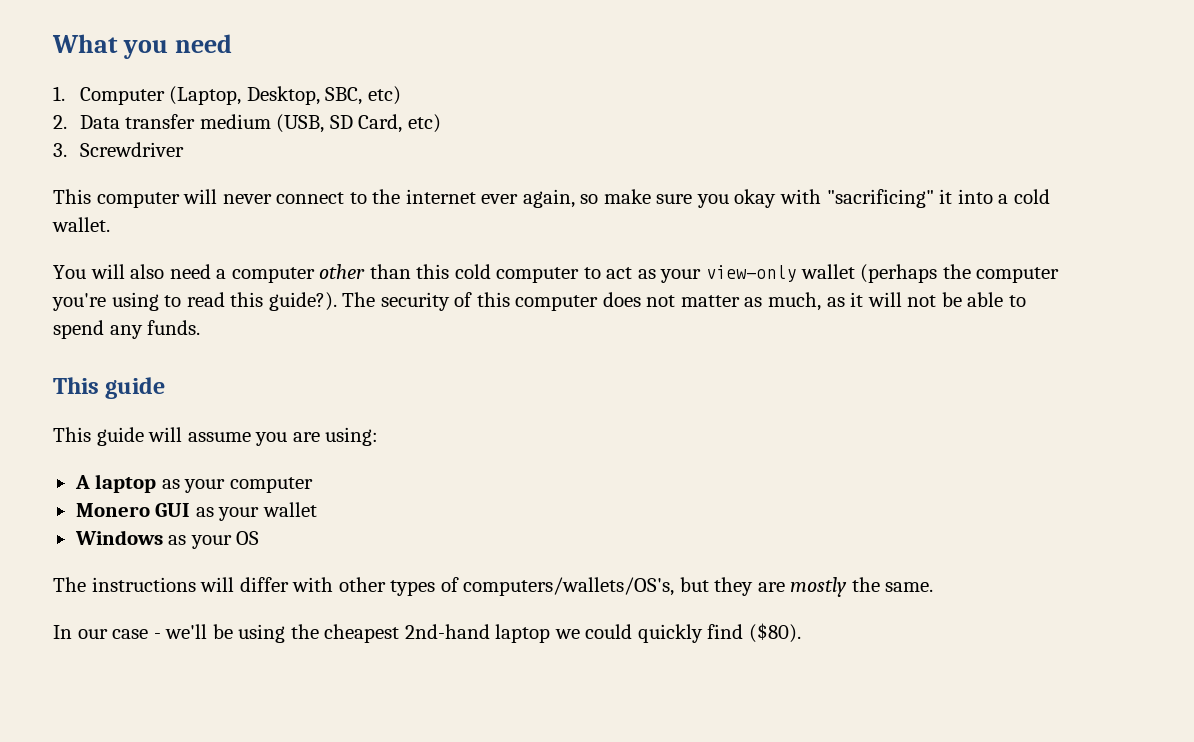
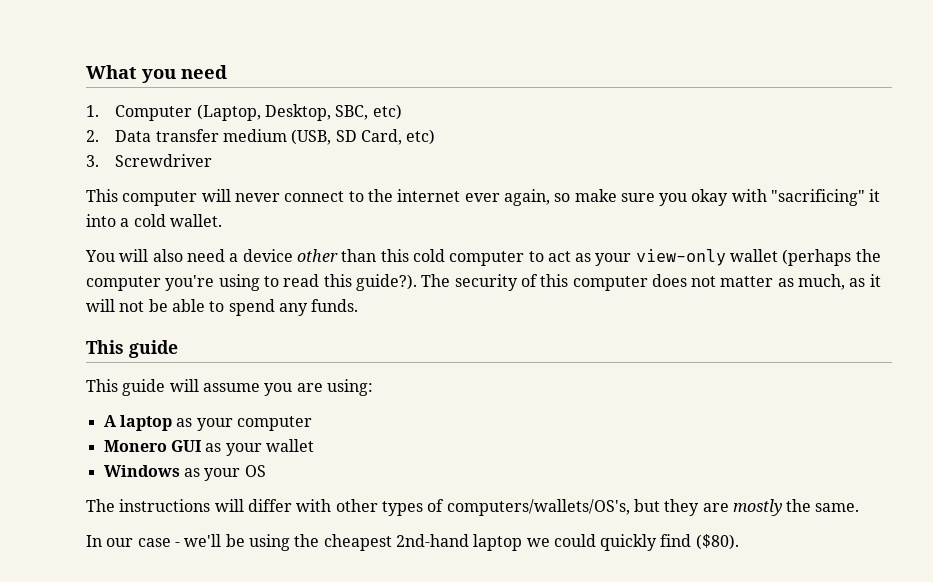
- You will also need a computer other than this cold computer to act as your view-only wallet (perhaps the computer you're using to read this guide?).
+ You will also need a device other than this cold computer to act as your view-only wallet (perhaps the computer you're using to read this guide?).

